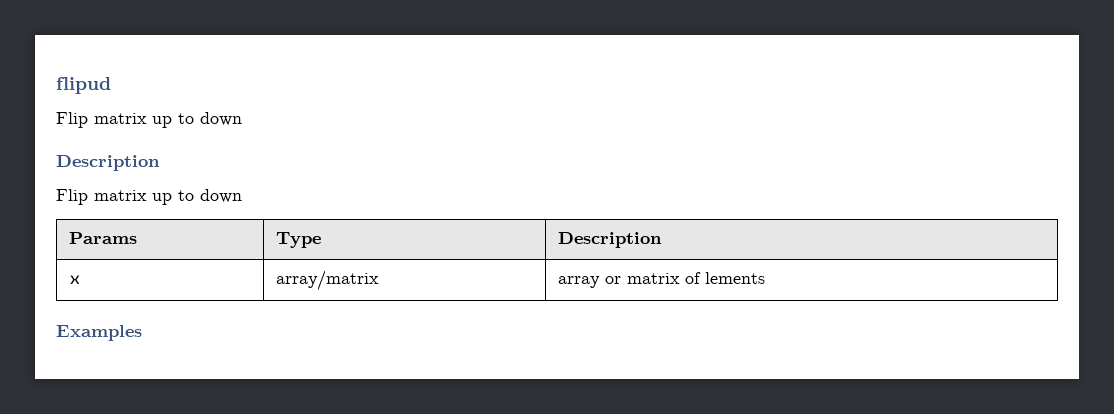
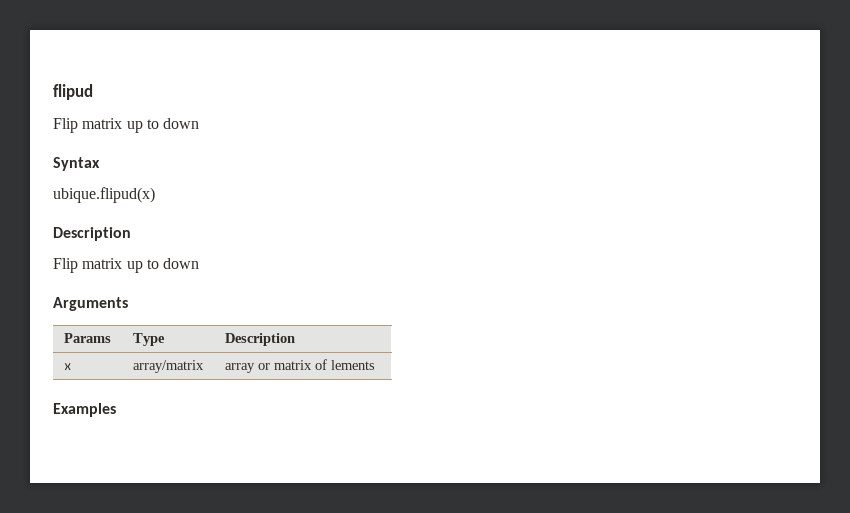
+ Syntax
+ ubique.flipud(x)
+ Arguments

